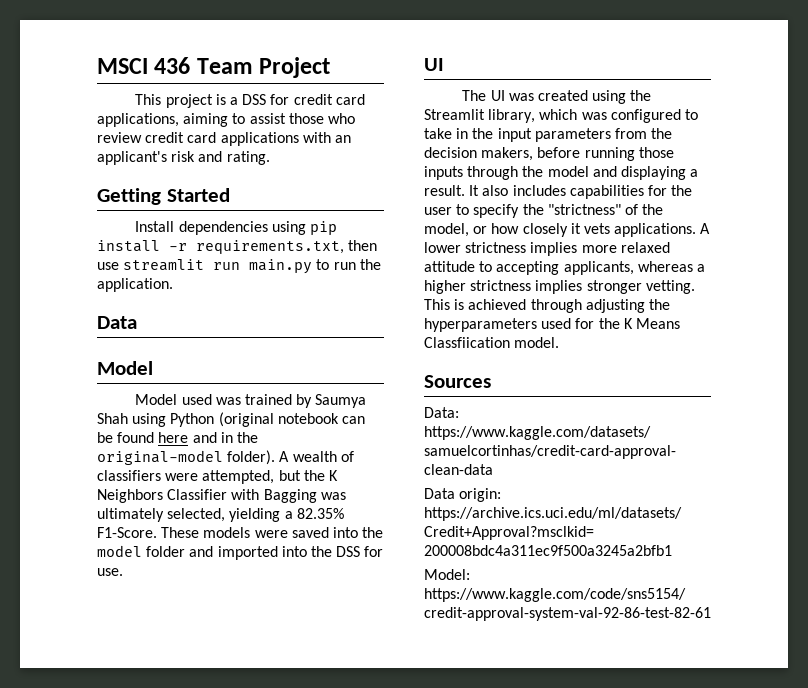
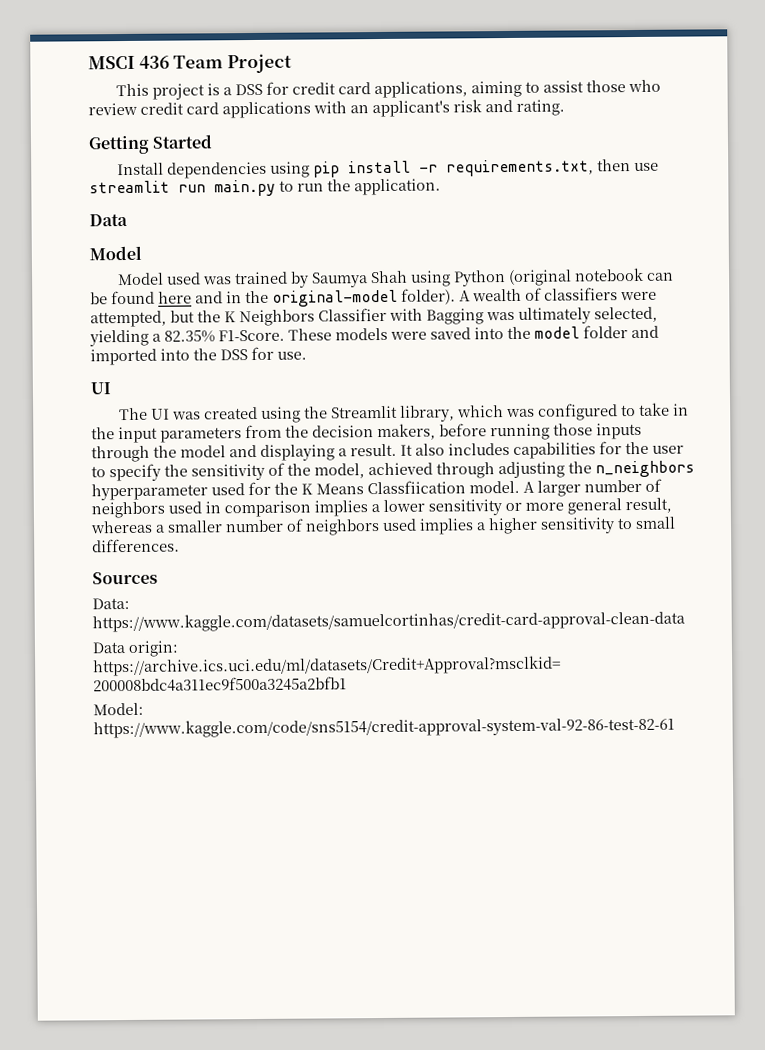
- It also includes capabilities for the user to specify the "strictness" of the model, or how closely it vets applications. A lower strictness implies more relaxed attitude to accepting applicants, whereas a higher strictness implies stronger vetting. This is achieved through adjusting the hyperparameters used for the K Means Classfiication model.
+ It also includes capabilities for the user to specify the sensitivity of the model, achieved through adjusting the n_neighbors hyperparameter used for the K Means Classfiication model. A larger number of neighbors used in comparison implies a lower sensitivity or more general result, whereas a smaller number of neighbors used implies a higher sensitivity to small differences.

